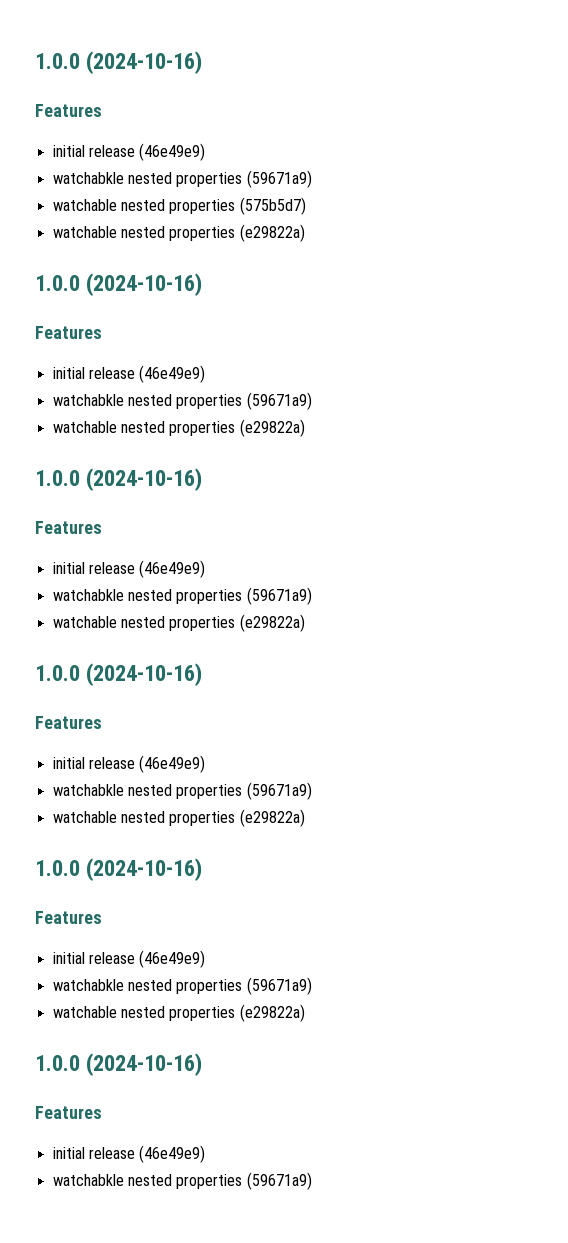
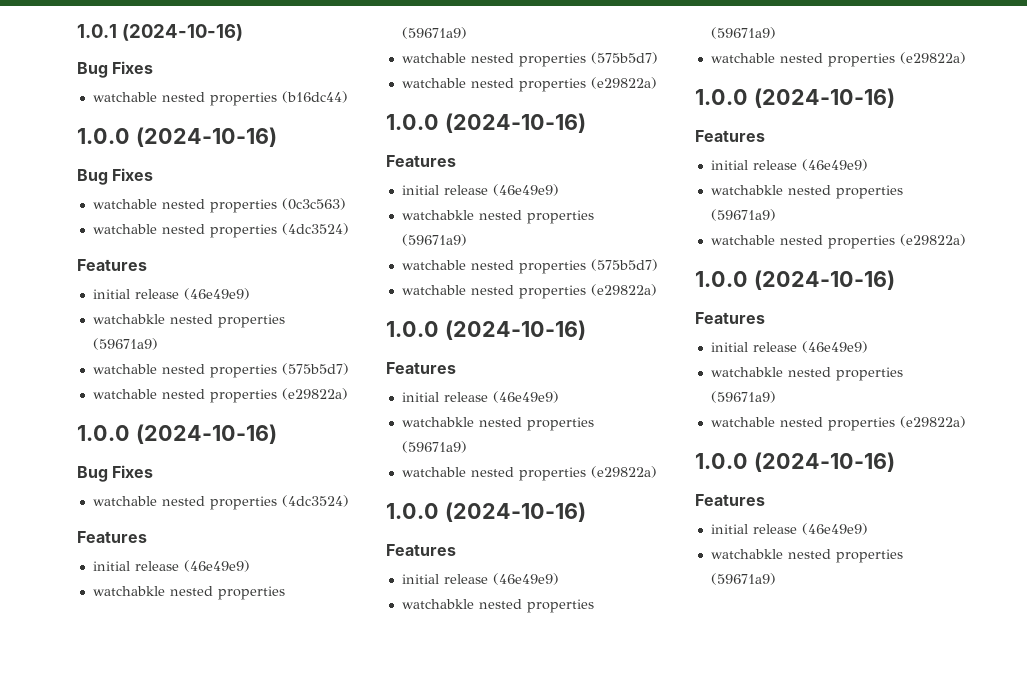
+ 1.0.1 (2024-10-16)
+ Bug Fixes
+ watchable nested properties (b16dc44)
+ 1.0.0 (2024-10-16)
+ Bug Fixes
+ watchable nested properties (0c3c563)
+ watchable nested properties (4dc3524)
+ Features
+ initial release (46e49e9)
+ watchabkle nested properties (59671a9)
+ watchable nested properties (575b5d7)
+ watchable nested properties (e29822a)
+ 1.0.0 (2024-10-16)
+ Bug Fixes
+ watchable nested properties (4dc3524)
+ Features
+ initial release (46e49e9)
+ watchabkle nested properties (59671a9)
+ watchable nested properties (575b5d7)
+ watchable nested properties (e29822a)

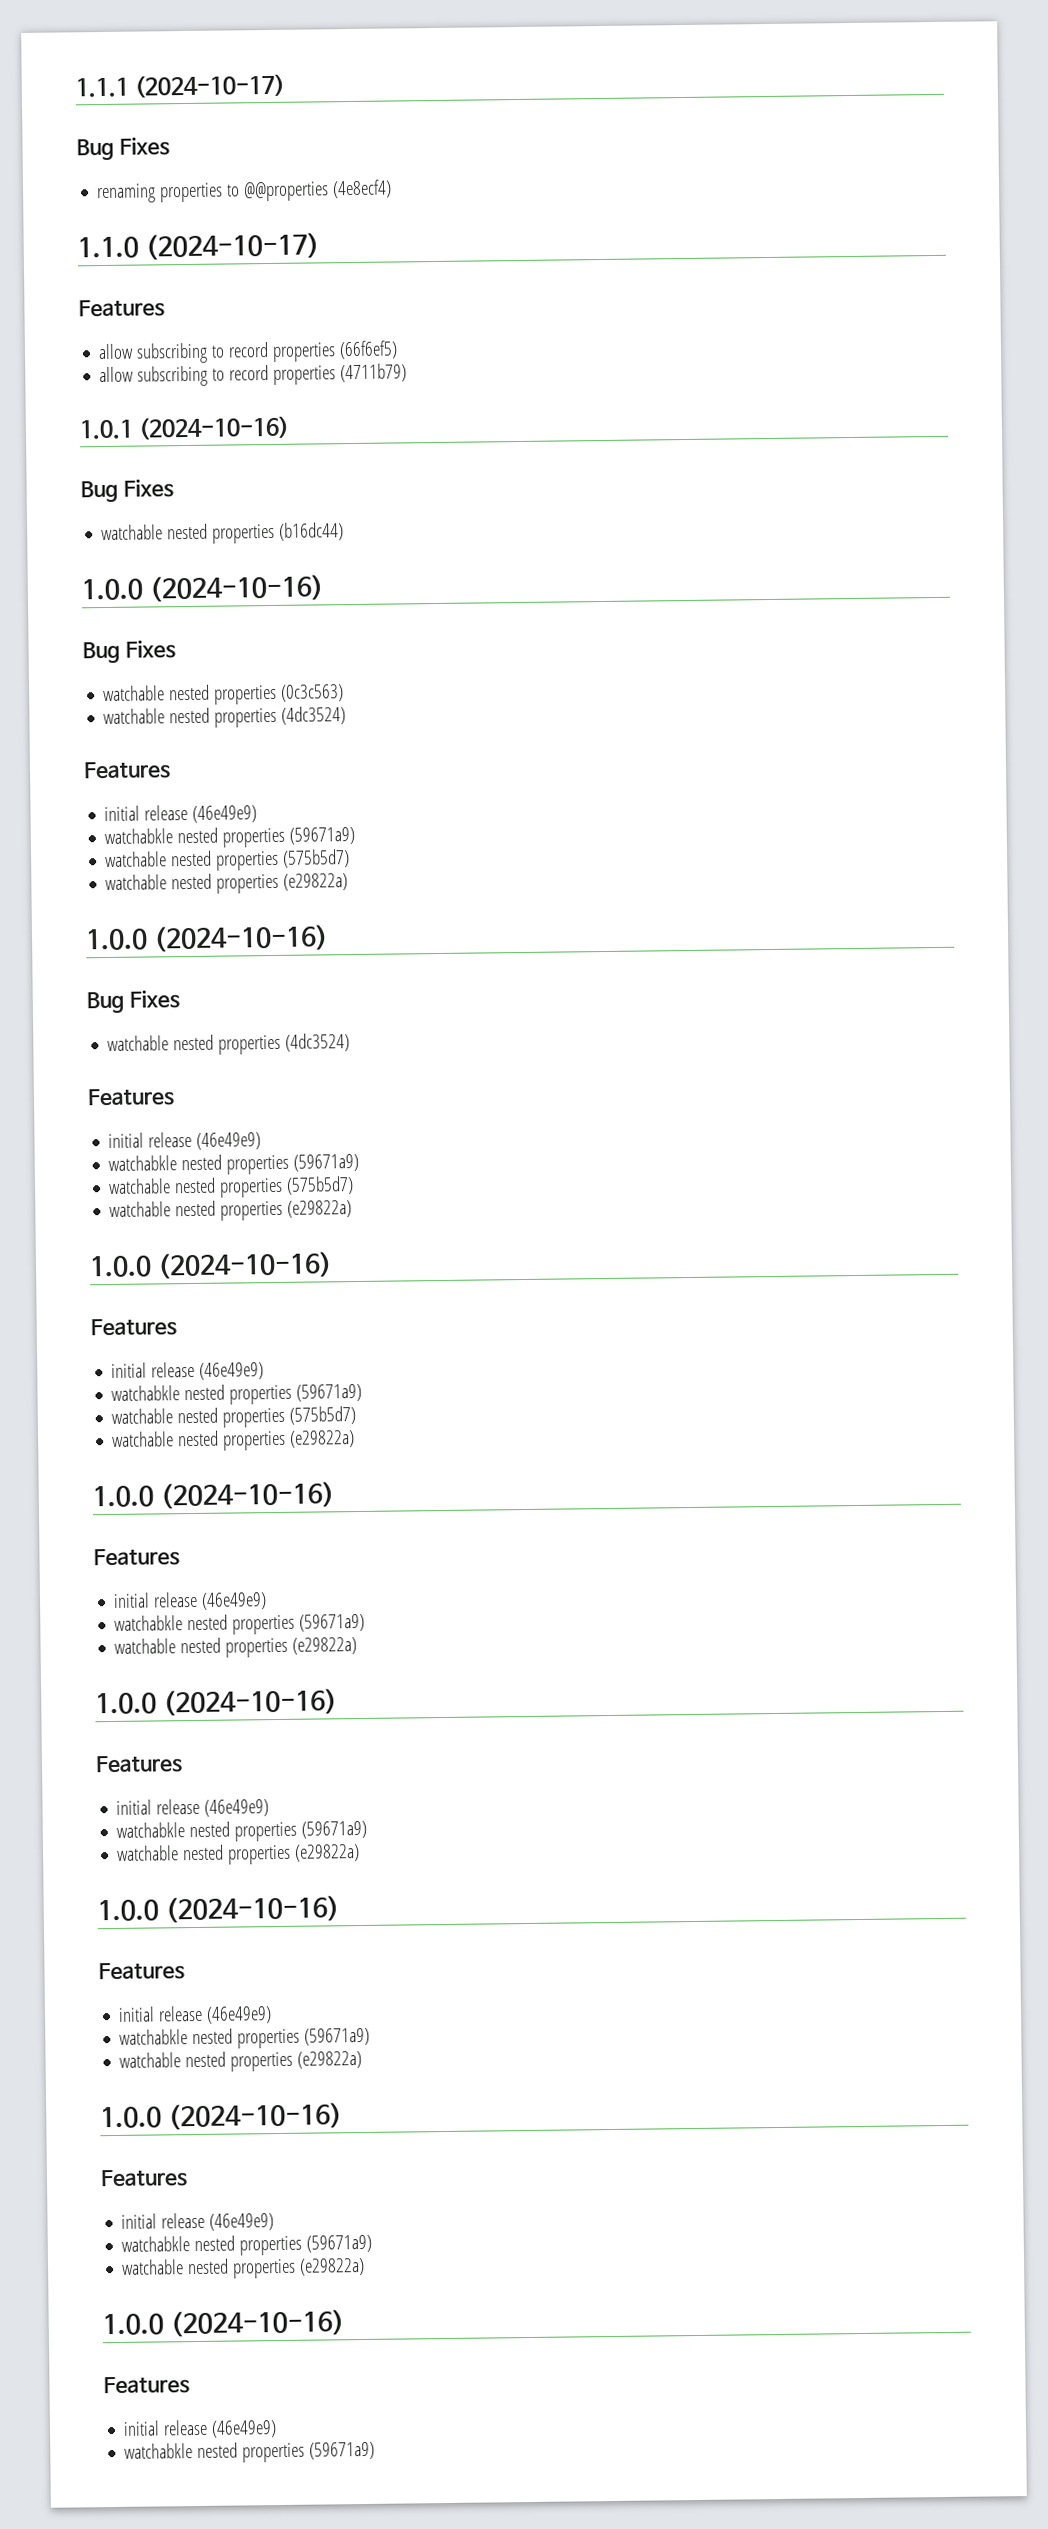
+ 1.1.1 (2024-10-17)
+ Bug Fixes
+ renaming properties to @@properties (4e8ecf4)
+ 1.1.0 (2024-10-17)
+ Features
+ allow subscribing to record properties (66f6ef5)
+ allow subscribing to record properties (4711b79)

